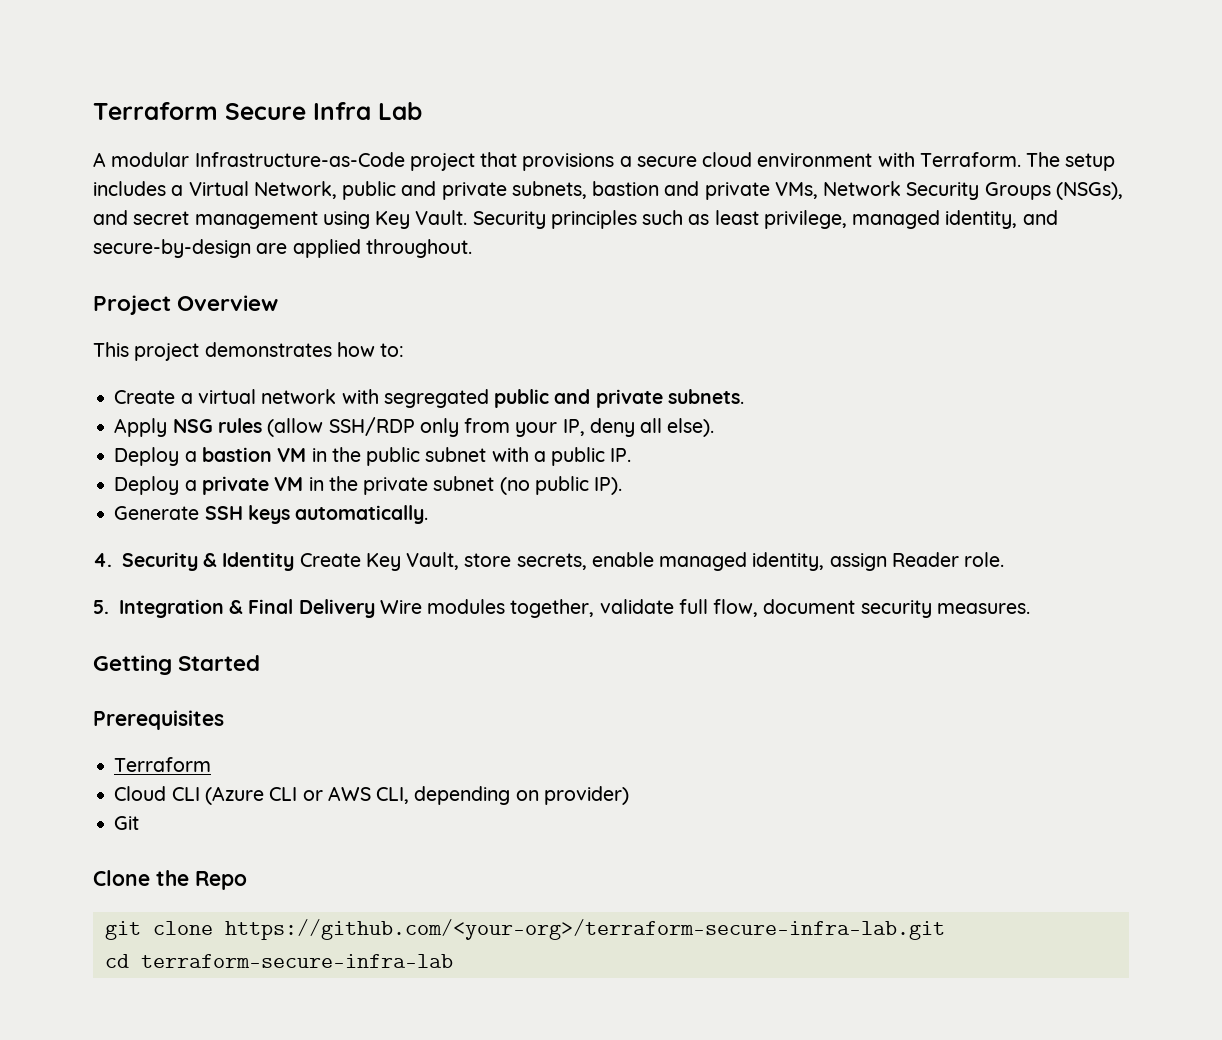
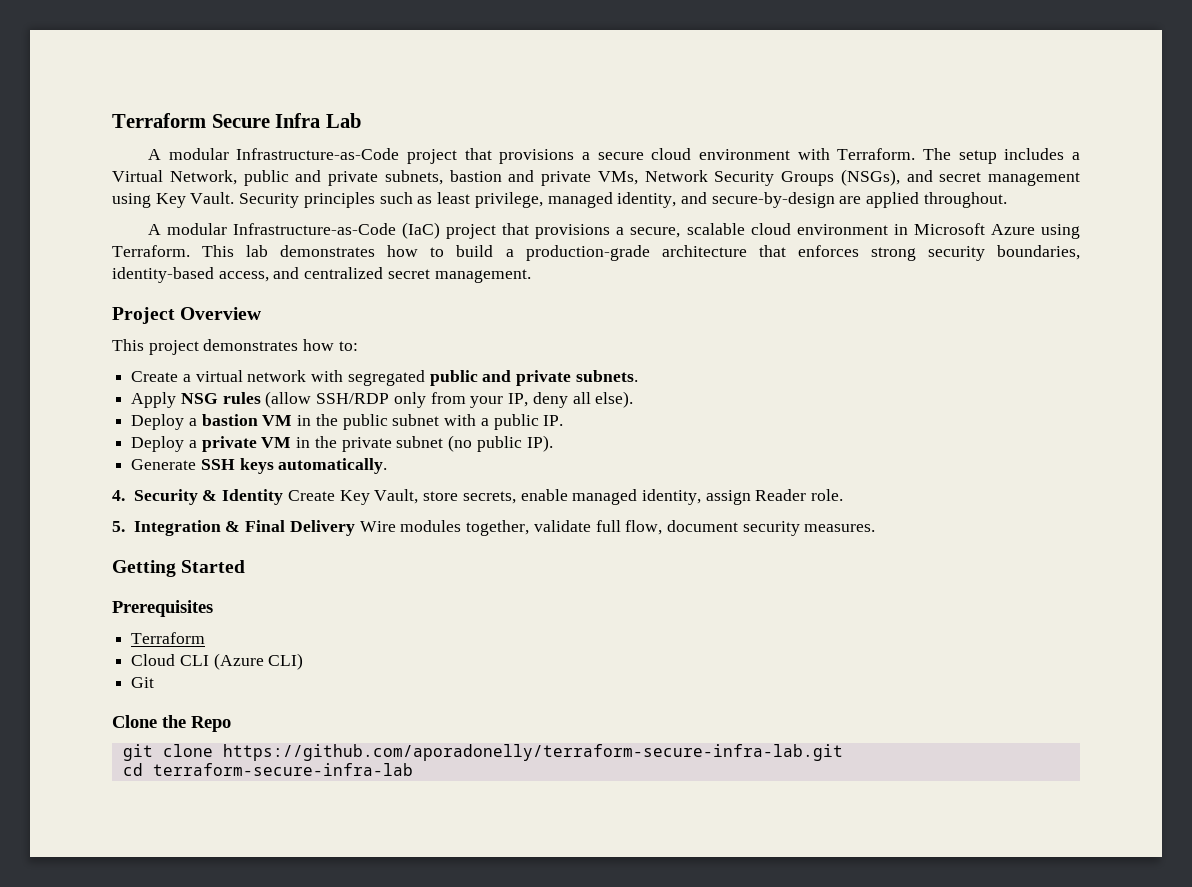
+ A modular Infrastructure-as-Code (IaC) project that provisions a secure, scalable cloud environment in Microsoft Azure using Terraform. This lab demonstrates how to build a production-grade architecture that enforces strong security boundaries, identity-based access, and centralized secret management.
- Cloud CLI (Azure CLI or AWS CLI, depending on provider)
+ Cloud CLI (Azure CLI)
- git clone https://github.com/<your-org>/terraform-secure-infra-lab.git
+ git clone https://github.com/aporadonelly/terraform-secure-infra-lab.git

